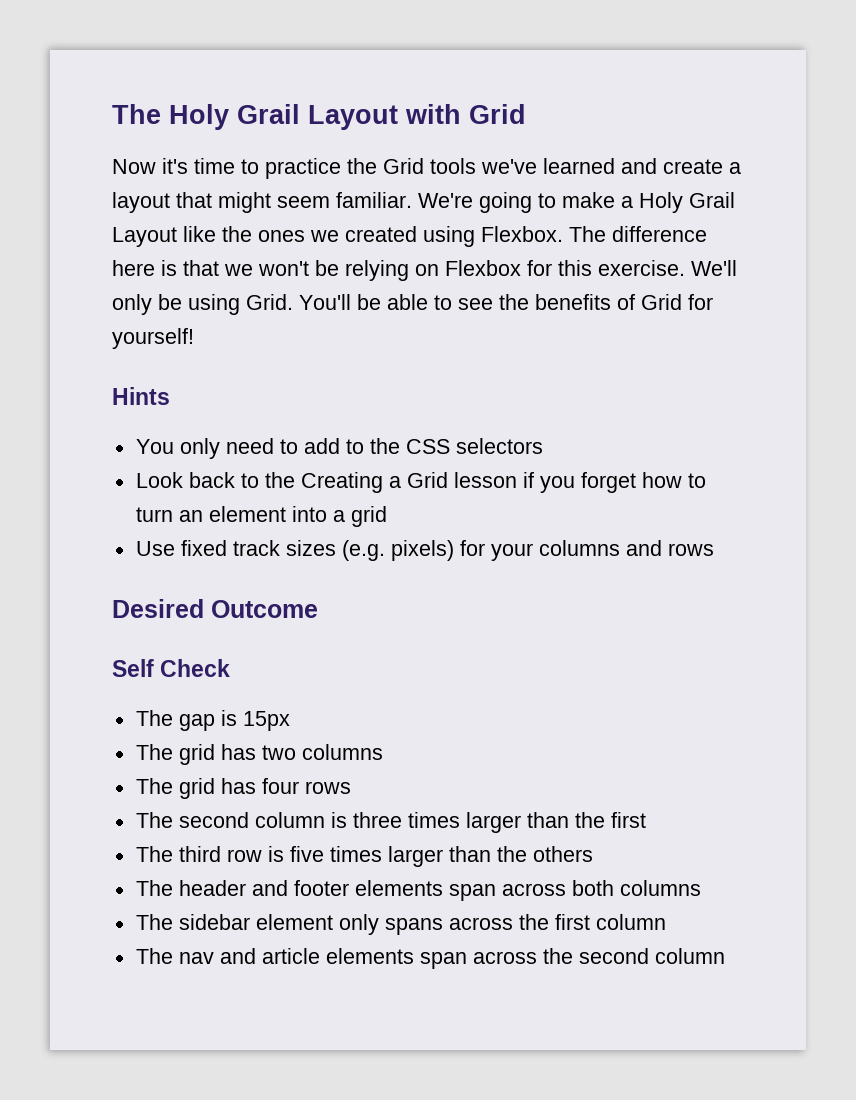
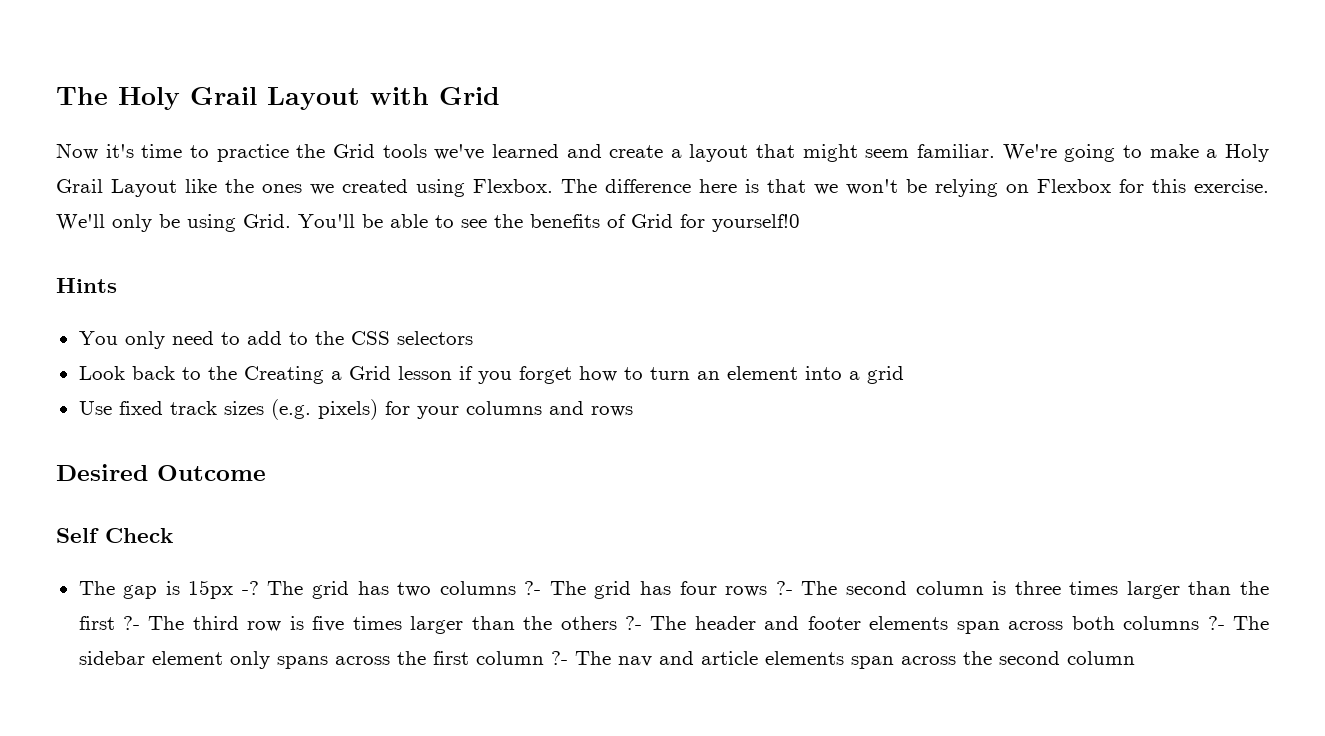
- You'll be able to see the benefits of Grid for yourself!
+ You'll be able to see the benefits of Grid for yourself!0
- The gap is 15px
- The grid has two columns
- The grid has four rows
- The second column is three times larger than the first
- The third row is five times larger than the others
- The header and footer elements span across both columns
- The sidebar element only spans across the first column
- The nav and article elements span across the second column
+ The gap is 15px -? The grid has two columns ?- The grid has four rows ?- The second column is three times larger than the first ?- The third row is five times larger than the others ?- The header and footer elements span across both columns ?- The sidebar element only spans across the first column ?- The nav and article elements span across the second column

